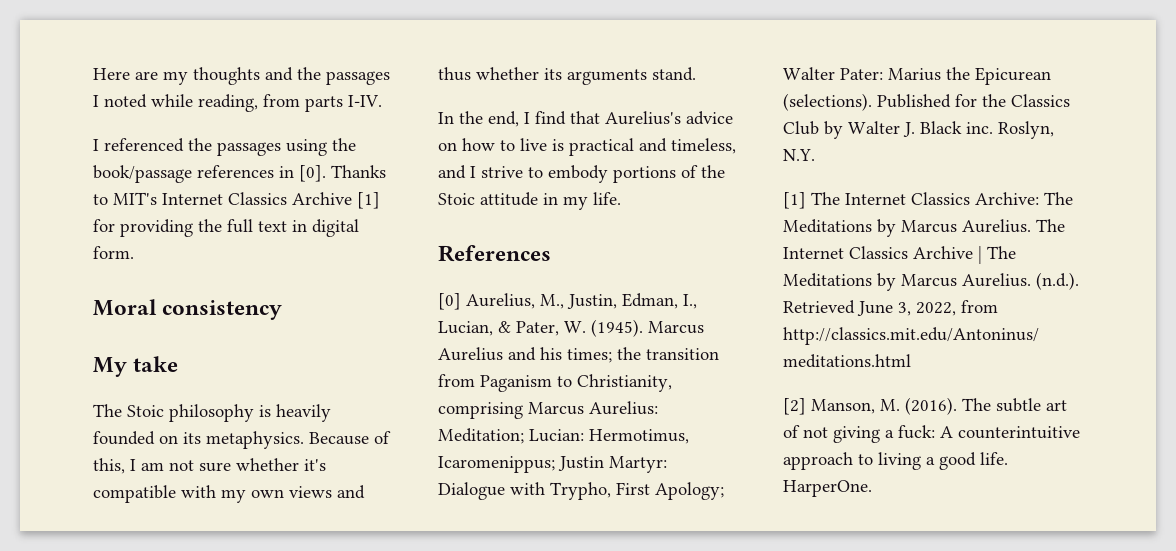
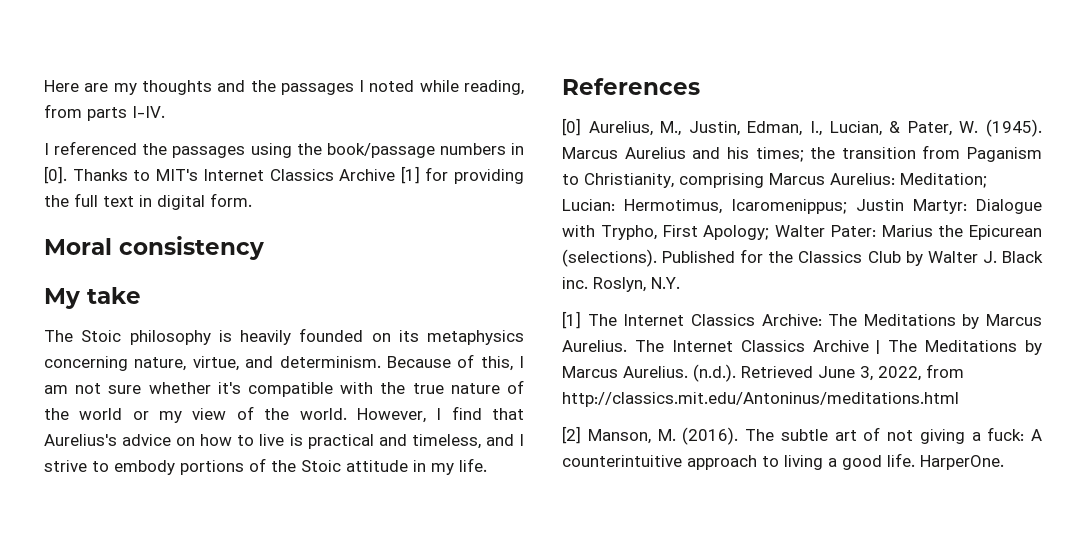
- I referenced the passages using the book/passage references in [0].
+ I referenced the passages using the book/passage numbers in [0].
- The Stoic philosophy is heavily founded on its metaphysics.
+ The Stoic philosophy is heavily founded on its metaphysics concerning nature, virtue, and determinism.
- Because of this, I am not sure whether it's compatible with my own views and thus whether its arguments stand.
- In the end, I find that Aurelius's advice on how to live is practical and timeless, and I strive to embody portions of the Stoic attitude in my life.
+ Because of this, I am not sure whether it's compatible with the true nature of the world or my view of the world. However, I find that Aurelius's advice on how to live is practical and timeless, and I strive to embody portions of the Stoic attitude in my life.

